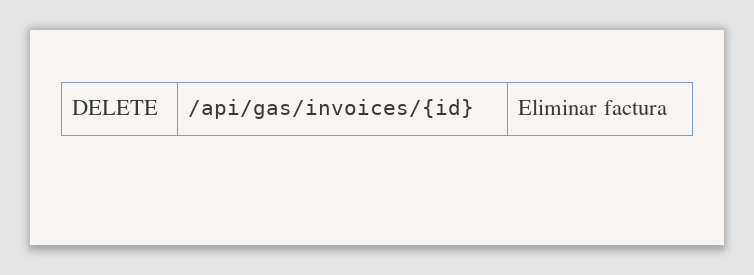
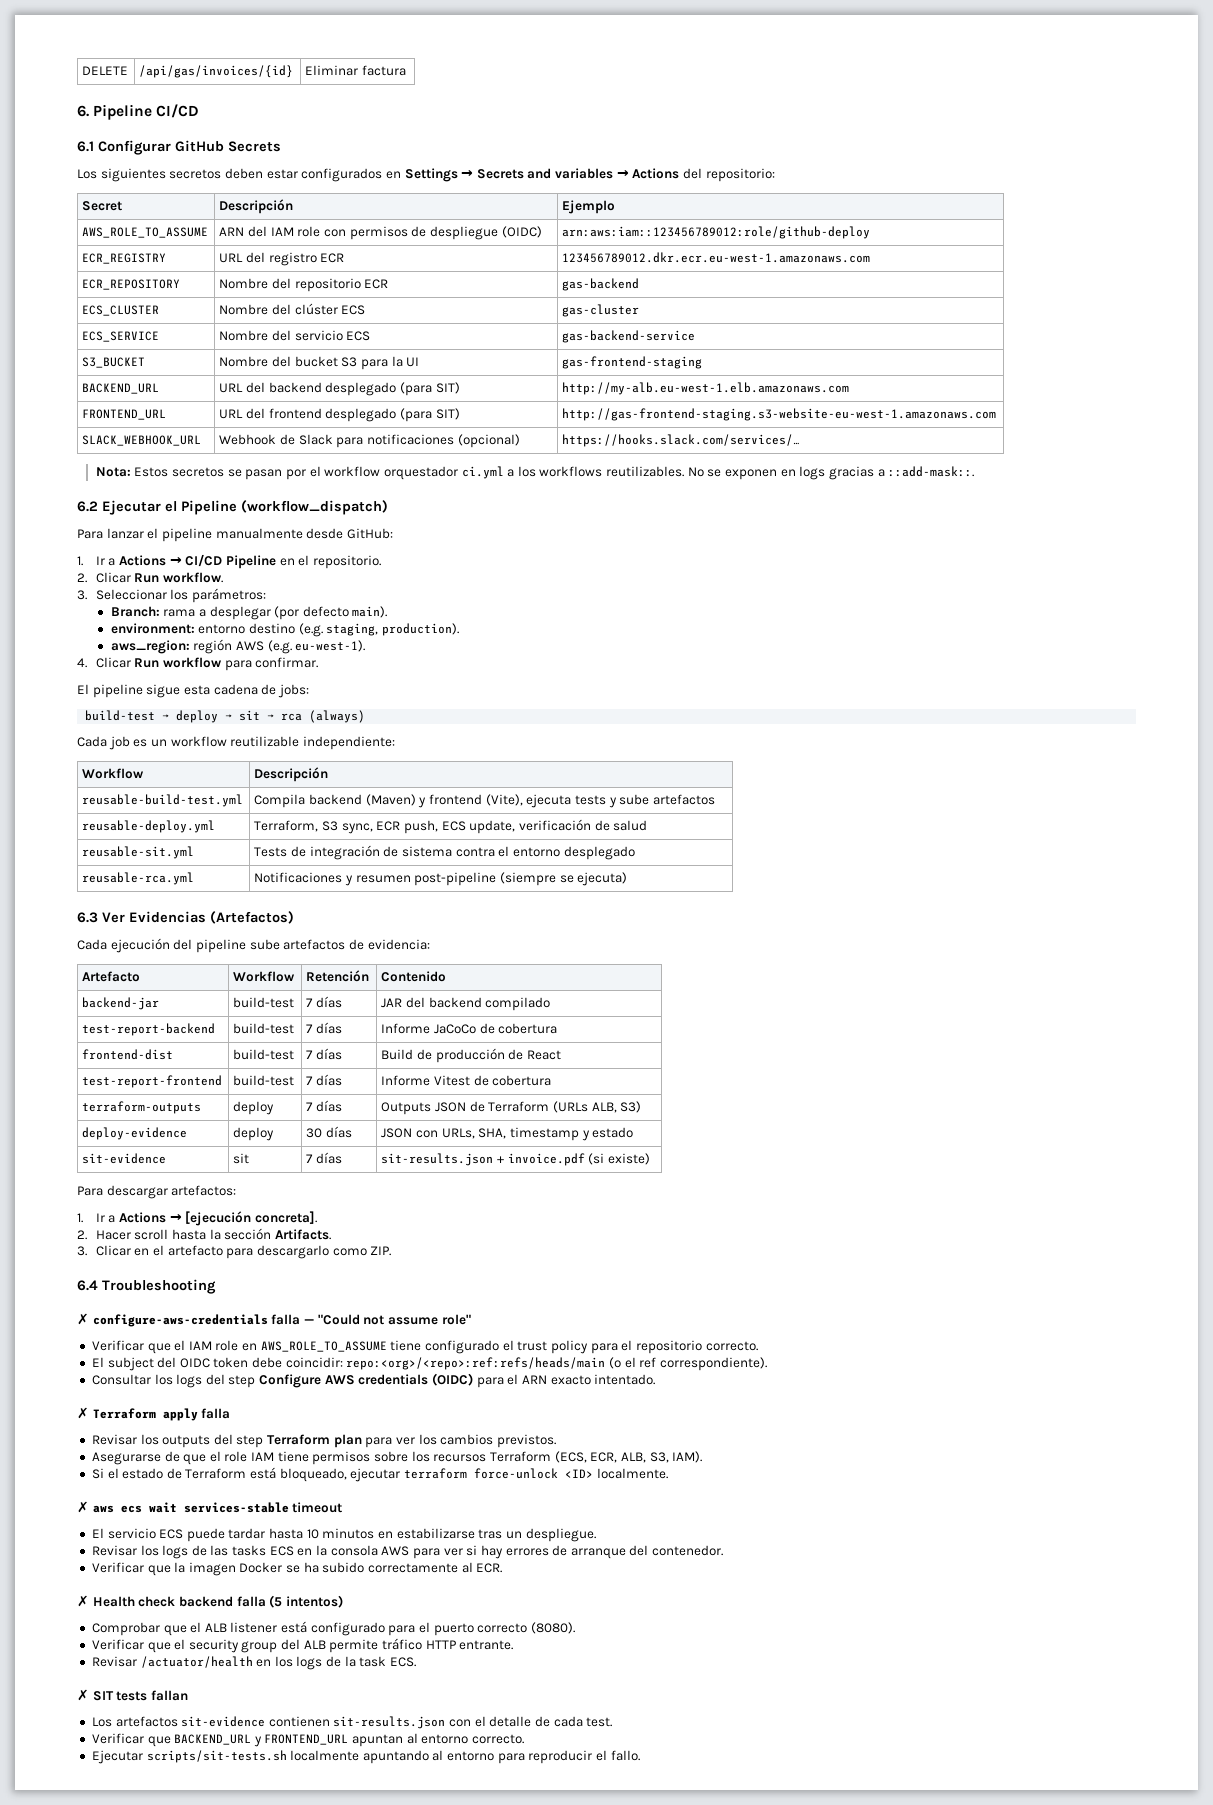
+ 6. Pipeline CI/CD
+ 6.1 Configurar GitHub Secrets
+ Los siguientes secretos deben estar configurados en Settings → Secrets and variables → Actions del repositorio:
+ Secret | Descripción | Ejemplo
+ AWS_ROLE_TO_ASSUME | ARN del IAM role con permisos de despliegue (OIDC) | arn:aws:iam::123456789012:role/github-deploy
+ ECR_REGISTRY | URL del registro ECR | 123456789012.dkr.ecr.eu-west-1.amazonaws.com
+ ECR_REPOSITORY | Nombre del repositorio ECR | gas-backend
+ ECS_CLUSTER | Nombre del clúster ECS | gas-cluster
+ ECS_SERVICE | Nombre del servicio ECS | gas-backend-service
+ S3_BUCKET | Nombre del bucket S3 para la UI | gas-frontend-staging
+ BACKEND_URL | URL del backend desplegado (para SIT) | http://my-alb.eu-west-1.elb.amazonaws.com
+ FRONTEND_URL | URL del frontend desplegado (para SIT) | http://gas-frontend-staging.s3-website-eu-west-1.amazonaws.com
+ SLACK_WEBHOOK_URL | Webhook de Slack para notificaciones (opcional) | https://hooks.slack.com/services/…
+ Nota: Estos secretos se pasan por el workflow orquestador ci.yml a los workflows reutilizables. No se exponen en logs gracias a ::add-mask::.
+ 6.2 Ejecutar el Pipeline (workflow_dispatch)
+ Para lanzar el pipeline manualmente desde GitHub:
+ 1. Ir a Actions → CI/CD Pipeline en el repositorio.
+ 2. Clicar Run workflow.
+ 3. Seleccionar los parámetros:
+ Branch: rama a desplegar (por defecto main).
+ environment: entorno destino (e.g. staging, production).
+ aws_region: región AWS (e.g. eu-west-1).
+ 4. Clicar Run workflow para confirmar.
+ El pipeline sigue esta cadena de jobs:
+ build-test → deploy → sit → rca (always)
+ Cada job es un workflow reutilizable independiente:
+ Workflow | Descripción
+ reusable-build-test.yml | Compila backend (Maven) y frontend (Vite), ejecuta tests y sube artefactos
+ reusable-deploy.yml | Terraform, S3 sync, ECR push, ECS update, verificación de salud
+ reusable-sit.yml | Tests de integración de sistema contra el entorno desplegado
+ reusable-rca.yml | Notificaciones y resumen post-pipeline (siempre se ejecuta)
+ 6.3 Ver Evidencias (Artefactos)
+ Cada ejecución del pipeline sube artefactos de evidencia:
+ Artefacto | Workflow | Retención | Contenido
+ backend-jar | build-test | 7 días | JAR del backend compilado
+ test-report-backend | build-test | 7 días | Informe JaCoCo de cobertura
+ frontend-dist | build-test | 7 días | Build de producción de React
+ test-report-frontend | build-test | 7 días | Informe Vitest de cobertura
+ terraform-outputs | deploy | 7 días | Outputs JSON de Terraform (URLs ALB, S3)
+ deploy-evidence | deploy | 30 días | JSON con URLs, SHA, timestamp y estado
+ sit-evidence | sit | 7 días | sit-results.json + invoice.pdf (si existe)
+ Para descargar artefactos:
+ 1. Ir a Actions → [ejecución concreta].
+ 2. Hacer scroll hasta la sección Artifacts.
+ 3. Clicar en el artefacto para descargarlo como ZIP.
+ 6.4 Troubleshooting
+ ✗ configure-aws-credentials falla — "Could not assume role"
+ Verificar que el IAM role en AWS_ROLE_TO_ASSUME tiene configurado el trust policy para el repositorio correcto.
+ El subject del OIDC token debe coincidir: repo:<org>/<repo>:ref:refs/heads/main (o el ref correspondiente).
+ Consultar los logs del step Configure AWS credentials (OIDC) para el ARN exacto intentado.
+ ✗ Terraform apply falla
+ Revisar los outputs del step Terraform plan para ver los cambios previstos.
+ Asegurarse de que el role IAM tiene permisos sobre los recursos Terraform (ECS, ECR, ALB, S3, IAM).
+ Si el estado de Terraform está bloqueado, ejecutar terraform force-unlock <ID> localmente.
+ ✗ aws ecs wait services-stable timeout
+ El servicio ECS puede tardar hasta 10 minutos en estabilizarse tras un despliegue.
+ Revisar los logs de las tasks ECS en la consola AWS para ver si hay errores de arranque del contenedor.
+ Verificar que la imagen Docker se ha subido correctamente al ECR.
+ ✗ Health check backend falla (5 intentos)
+ Comprobar que el ALB listener está configurado para el puerto correcto (8080).
+ Verificar que el security group del ALB permite tráfico HTTP entrante.
+ Revisar /actuator/health en los logs de la task ECS.
+ ✗ SIT tests fallan
+ Los artefactos sit-evidence contienen sit-results.json con el detalle de cada test.
+ Verificar que BACKEND_URL y FRONTEND_URL apuntan al entorno correcto.
+ Ejecutar scripts/sit-tests.sh localmente apuntando al entorno para reproducir el fallo.

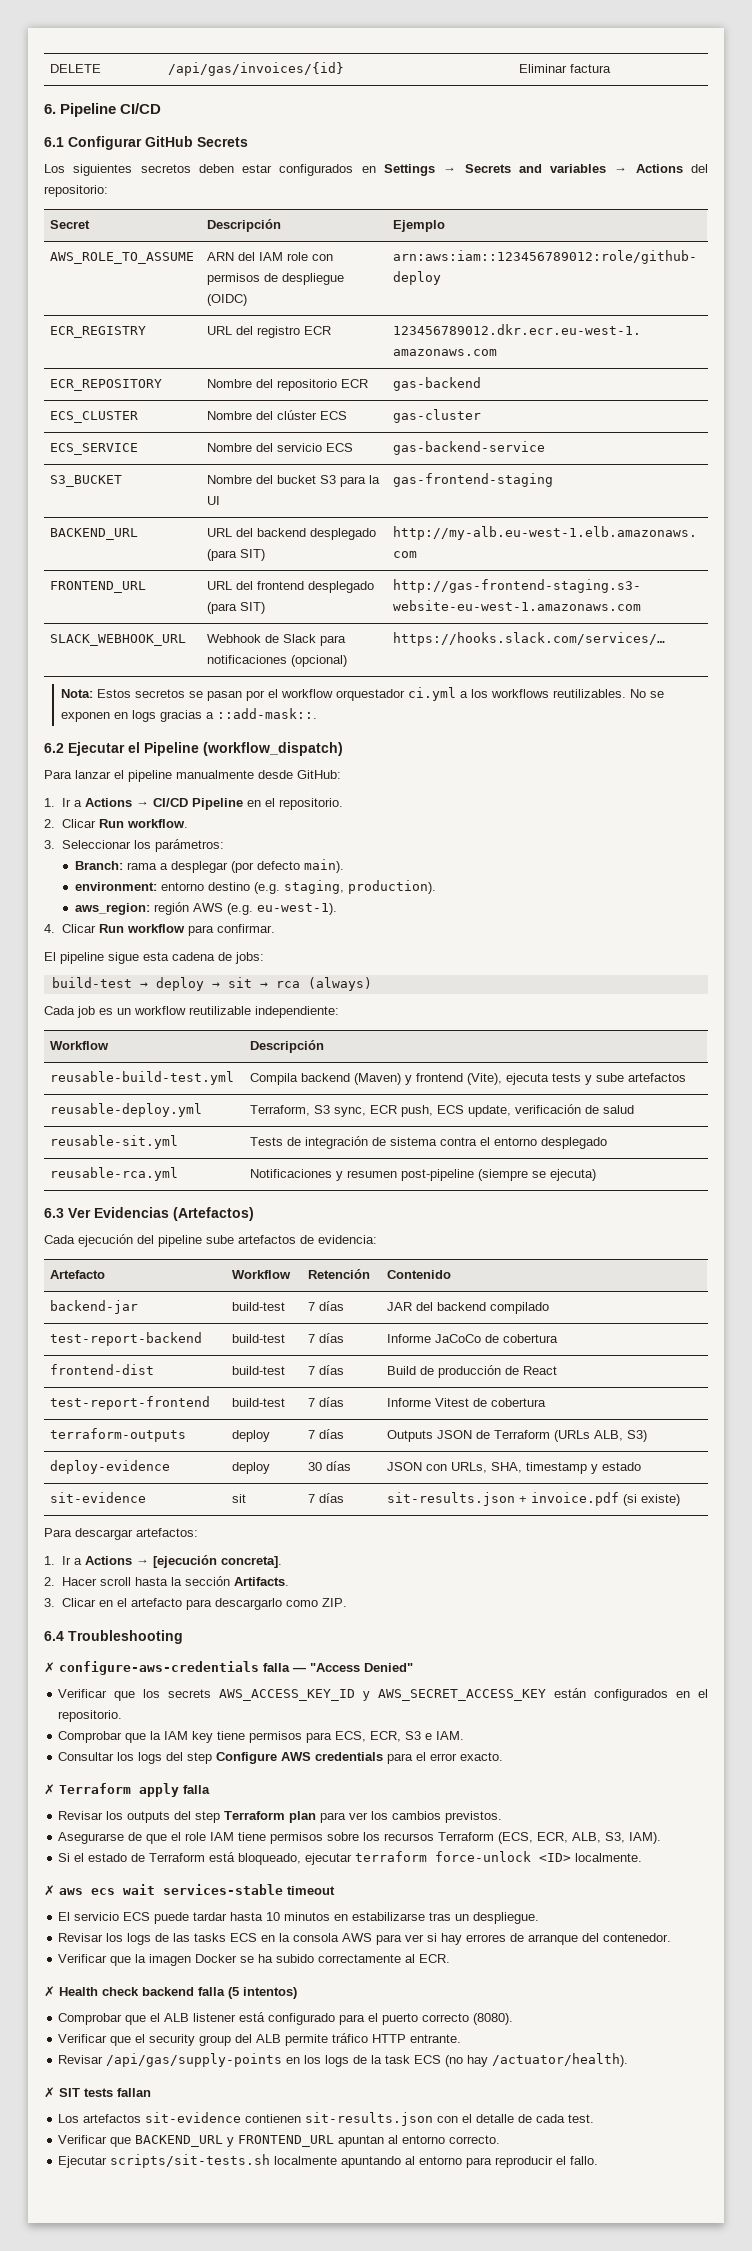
- ✗ configure-aws-credentials falla — "Could not assume role"
- Verificar que el IAM role en AWS_ROLE_TO_ASSUME tiene configurado el trust policy para el repositorio correcto.
- El subject del OIDC token debe coincidir: repo:<org>/<repo>:ref:refs/heads/main (o el ref correspondiente).
+ ✗ configure-aws-credentials falla — "Access Denied"
+ Verificar que los secrets AWS_ACCESS_KEY_ID y AWS_SECRET_ACCESS_KEY están configurados en el repositorio.
+ Comprobar que la IAM key tiene permisos para ECS, ECR, S3 e IAM.
- Consultar los logs del step Configure AWS credentials (OIDC) para el ARN exacto intentado.
+ Consultar los logs del step Configure AWS credentials para el error exacto.
- Revisar /actuator/health en los logs de la task ECS.
+ Revisar /api/gas/supply-points en los logs de la task ECS (no hay /actuator/health).

